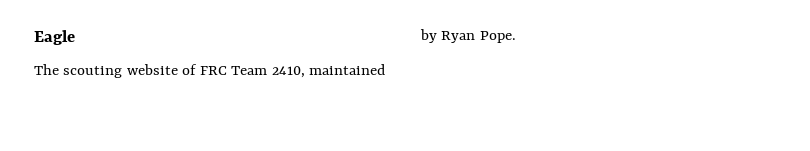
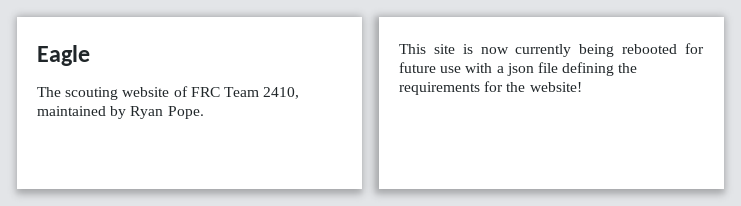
+ This site is now currently being rebooted for future use with a json file defining the requirements for the website!

